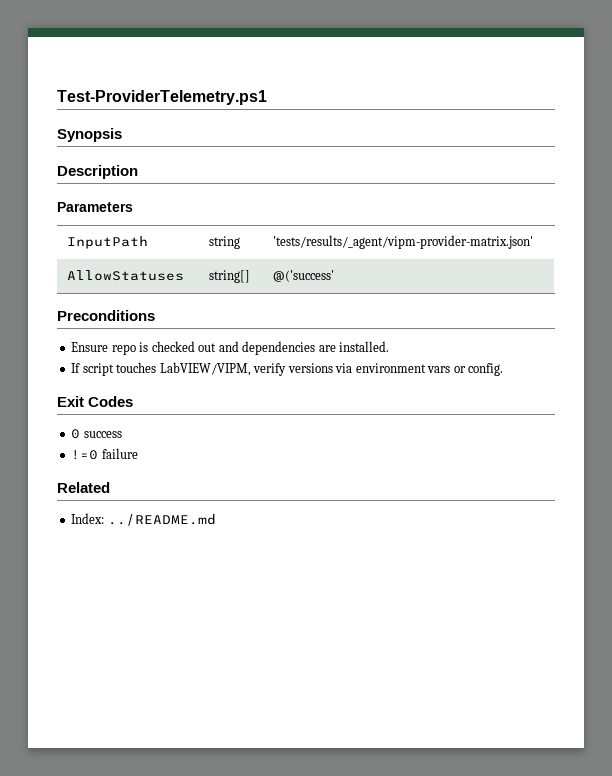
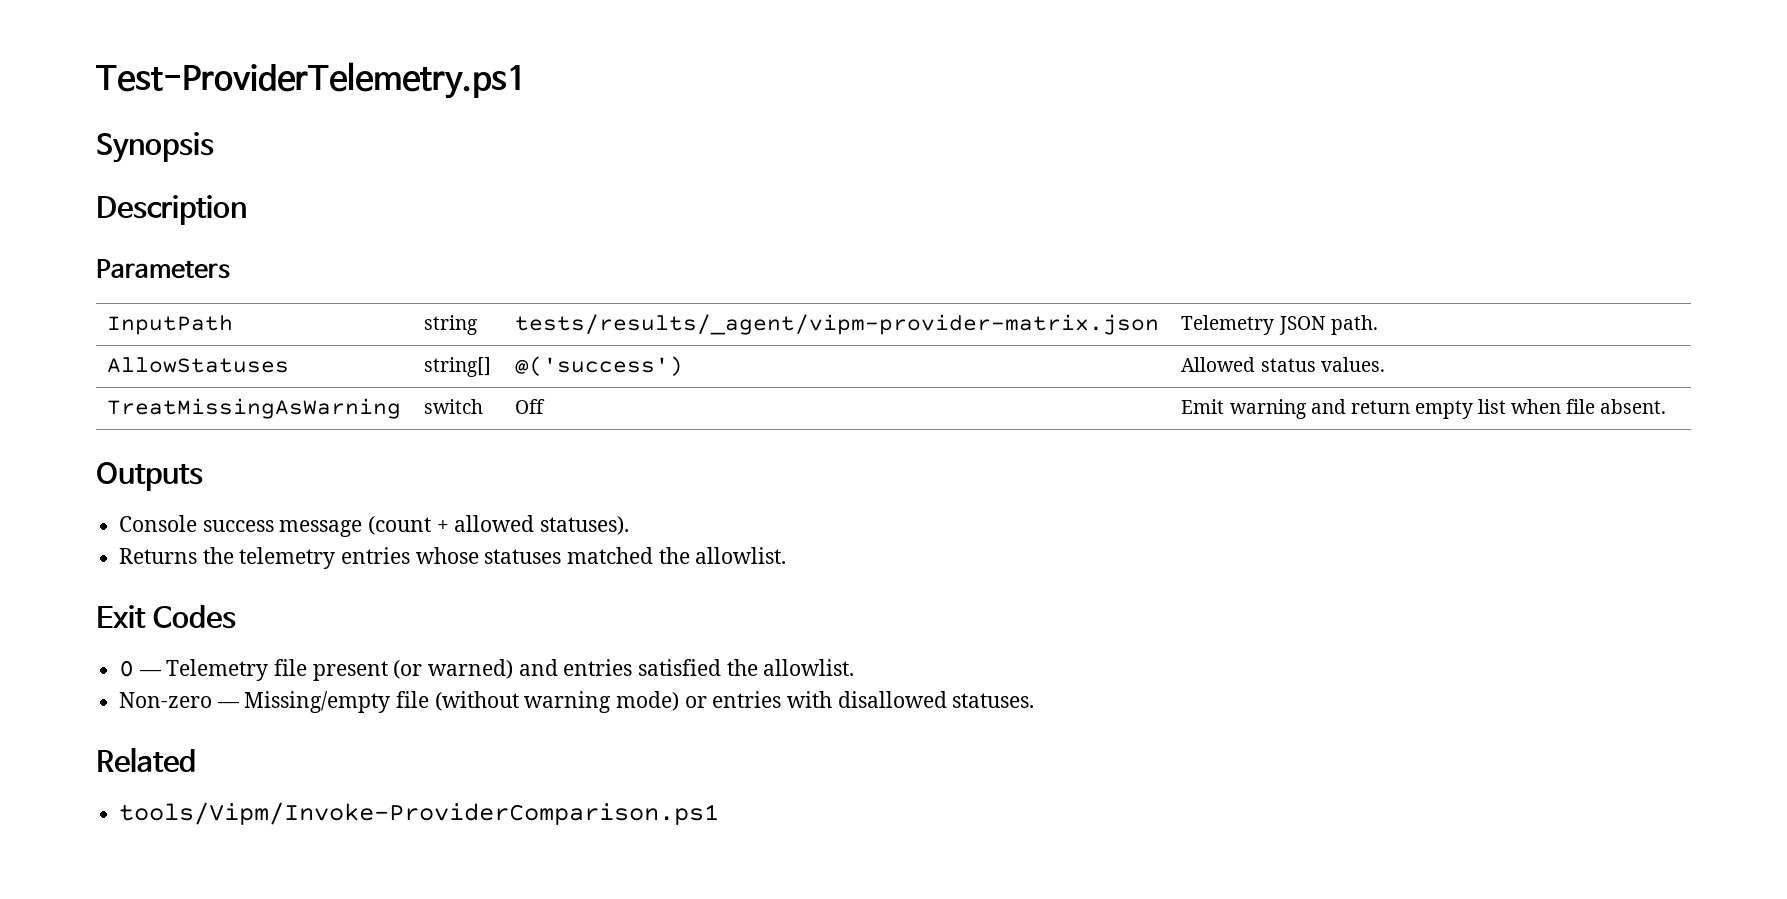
- InputPath | string | 'tests/results/_agent/vipm-provider-matrix.json'
- AllowStatuses | string[] | @('success'
- Preconditions
- Ensure repo is checked out and dependencies are installed.
- If script touches LabVIEW/VIPM, verify versions via environment vars or config.
+ InputPath | string | tests/results/_agent/vipm-provider-matrix.json | Telemetry JSON path.
+ AllowStatuses | string[] | @('success') | Allowed status values.
+ TreatMissingAsWarning | switch | Off | Emit warning and return empty list when file absent.
+ Outputs
+ Console success message (count + allowed statuses).
+ Returns the telemetry entries whose statuses matched the allowlist.
  Exit Codes
- 0 success
- !=0 failure
+ 0 — Telemetry file present (or warned) and entries satisfied the allowlist.
+ Non-zero — Missing/empty file (without warning mode) or entries with disallowed statuses.
- Index: ../README.md
+ tools/Vipm/Invoke-ProviderComparison.ps1

